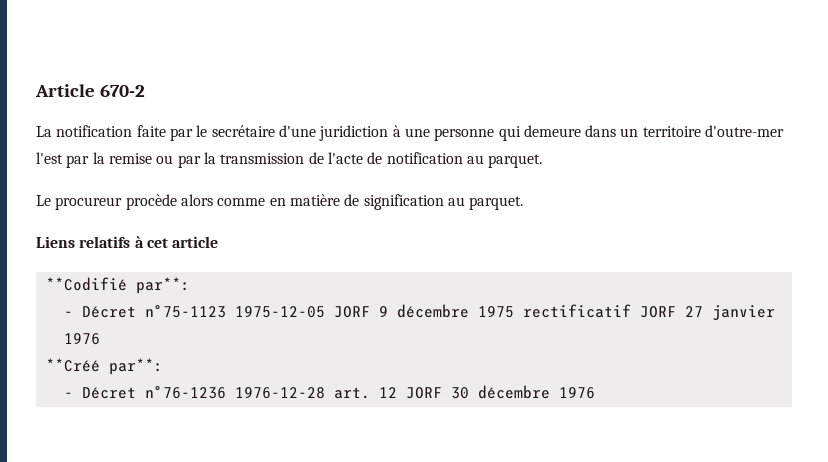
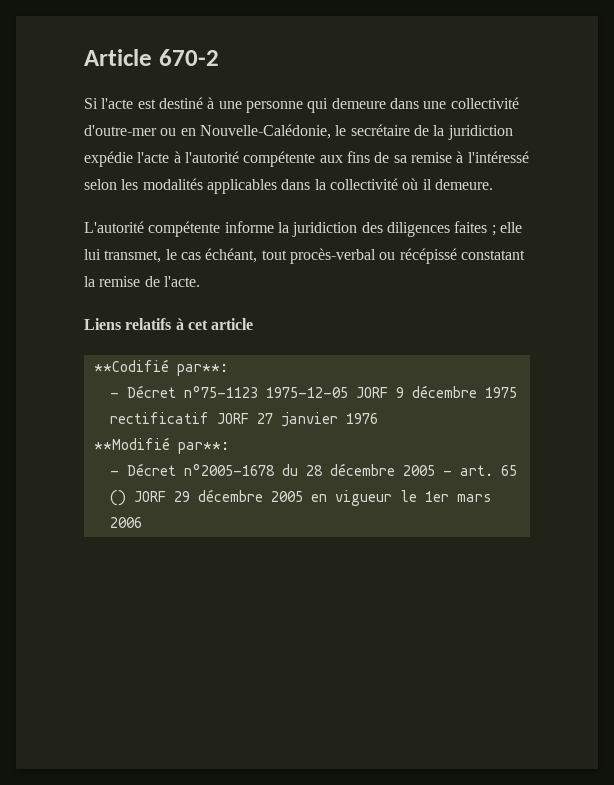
- La notification faite par le secrétaire d'une juridiction à une personne qui demeure dans un territoire d'outre-mer l'est par la remise ou par la transmission de l'acte de notification au parquet.
- Le procureur procède alors comme en matière de signification au parquet.
+ Si l'acte est destiné à une personne qui demeure dans une collectivité d'outre-mer ou en Nouvelle-Calédonie, le secrétaire de la juridiction expédie l'acte à l'autorité compétente aux fins de sa remise à l'intéressé selon les modalités applicables dans la collectivité où il demeure.
+ L'autorité compétente informe la juridiction des diligences faites ; elle lui transmet, le cas échéant, tout procès-verbal ou récépissé constatant la remise de l'acte.
- **Créé par**:
- - Décret n°76-1236 1976-12-28 art. 12 JORF 30 décembre 1976
+ **Modifié par**:
+ - Décret n°2005-1678 du 28 décembre 2005 - art. 65 () JORF 29 décembre 2005 en vigueur le 1er mars 2006

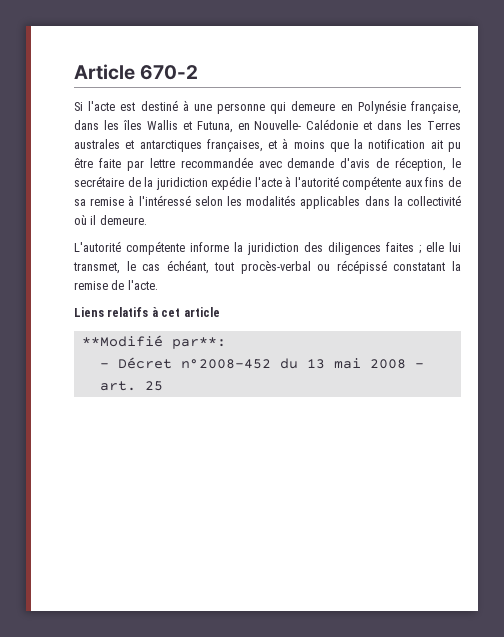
- Si l'acte est destiné à une personne qui demeure dans une collectivité d'outre-mer ou en Nouvelle-Calédonie, le secrétaire de la juridiction expédie l'acte à l'autorité compétente aux fins de sa remise à l'intéressé selon les modalités applicables dans la collectivité où il demeure.
+ Si l'acte est destiné à une personne qui demeure en Polynésie française, dans les îles Wallis et Futuna, en Nouvelle- Calédonie et dans les Terres australes et antarctiques françaises, et à moins que la notification ait pu être faite par lettre recommandée avec demande d'avis de réception, le secrétaire de la juridiction expédie l'acte à l'autorité compétente aux fins de sa remise à l'intéressé selon les modalités applicables dans la collectivité où il demeure.
- **Codifié par**:
- - Décret n°75-1123 1975-12-05 JORF 9 décembre 1975 rectificatif JORF 27 janvier 1976
  **Modifié par**:
- - Décret n°2005-1678 du 28 décembre 2005 - art. 65 () JORF 29 décembre 2005 en vigueur le 1er mars 2006
+ - Décret n°2008-452 du 13 mai 2008 - art. 25

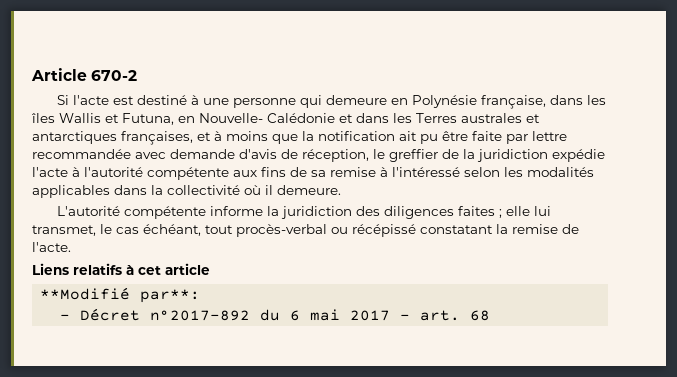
- Si l'acte est destiné à une personne qui demeure en Polynésie française, dans les îles Wallis et Futuna, en Nouvelle- Calédonie et dans les Terres australes et antarctiques françaises, et à moins que la notification ait pu être faite par lettre recommandée avec demande d'avis de réception, le secrétaire de la juridiction expédie l'acte à l'autorité compétente aux fins de sa remise à l'intéressé selon les modalités applicables dans la collectivité où il demeure.
+ Si l'acte est destiné à une personne qui demeure en Polynésie française, dans les îles Wallis et Futuna, en Nouvelle- Calédonie et dans les Terres australes et antarctiques françaises, et à moins que la notification ait pu être faite par lettre recommandée avec demande d'avis de réception, le greffier de la juridiction expédie l'acte à l'autorité compétente aux fins de sa remise à l'intéressé selon les modalités applicables dans la collectivité où il demeure.
- - Décret n°2008-452 du 13 mai 2008 - art. 25
+ - Décret n°2017-892 du 6 mai 2017 - art. 68

